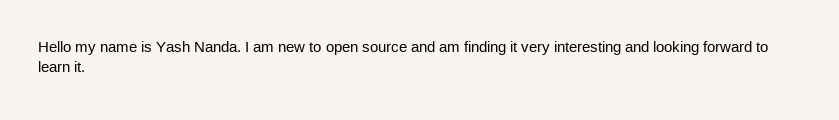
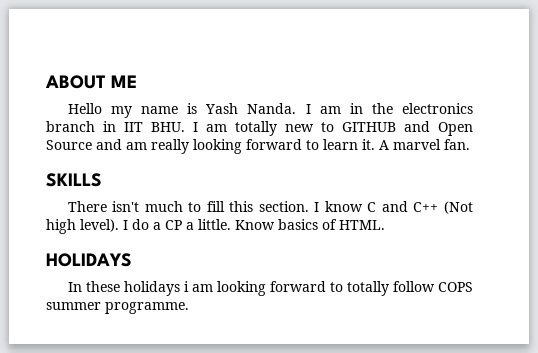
+ ABOUT ME
- I am new to open source and am finding it very interesting and looking forward to learn it.
+ I am in the electronics branch in IIT BHU. I am totally new to GITHUB and Open Source and am really looking forward to learn it.
+ A marvel fan.
+ SKILLS
+ There isn't much to fill this section. I know C and C++ (Not high level). I do a CP a little. Know basics of HTML.
+ HOLIDAYS
+ In these holidays i am looking forward to totally follow COPS summer programme.

